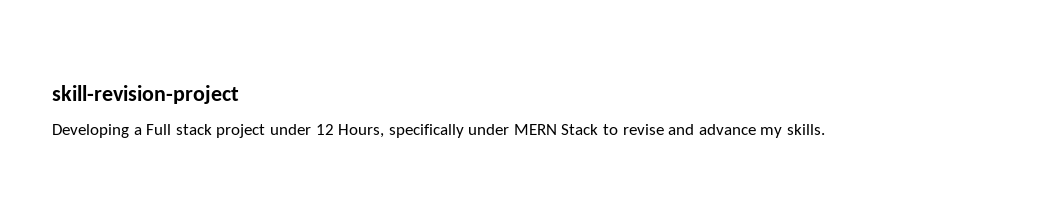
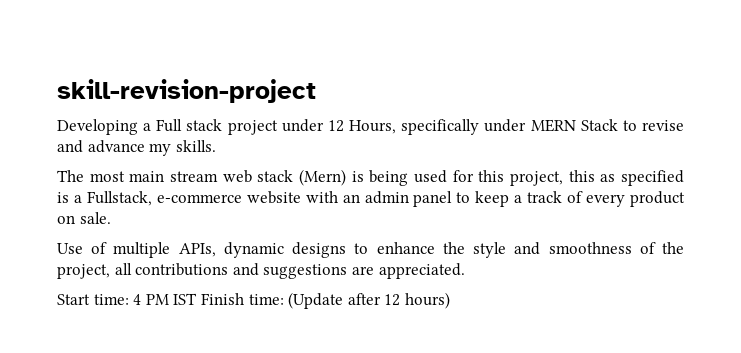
+ The most main stream web stack (Mern) is being used for this project, this as specified is a Fullstack, e-commerce website with an admin panel to keep a track of every product on sale.
+ Use of multiple APIs, dynamic designs to enhance the style and smoothness of the project, all contributions and suggestions are appreciated.
+ Start time: 4 PM IST Finish time: (Update after 12 hours)

